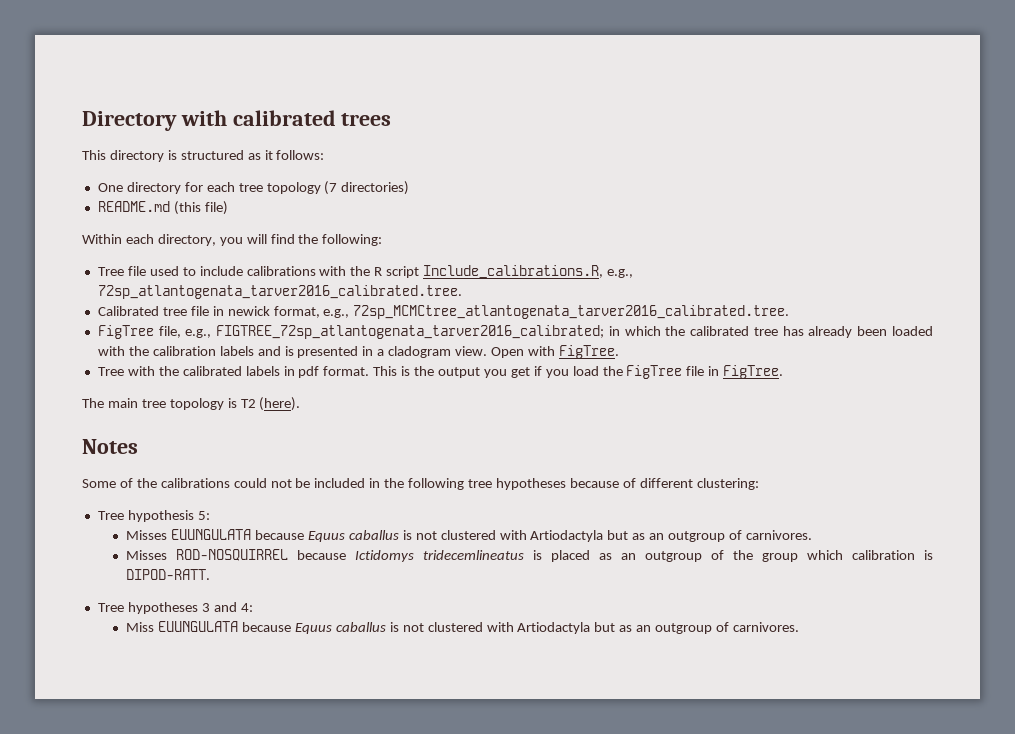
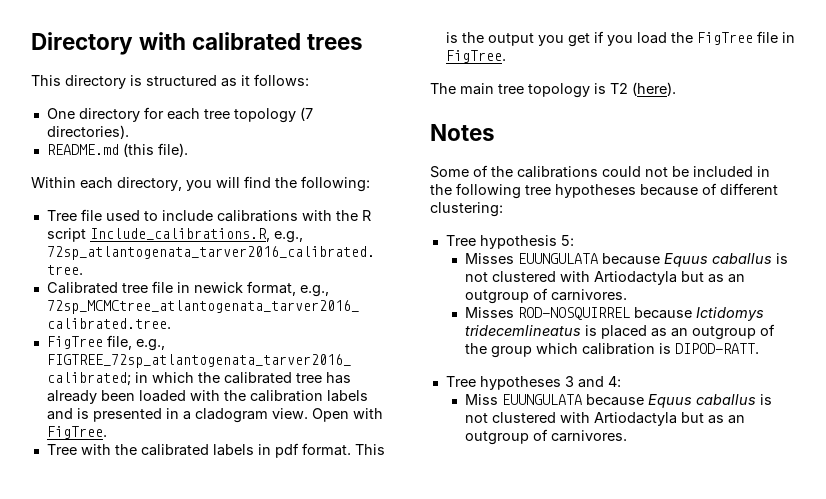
- One directory for each tree topology (7 directories)
+ One directory for each tree topology (7 directories).
- README.md (this file)
+ README.md (this file).

